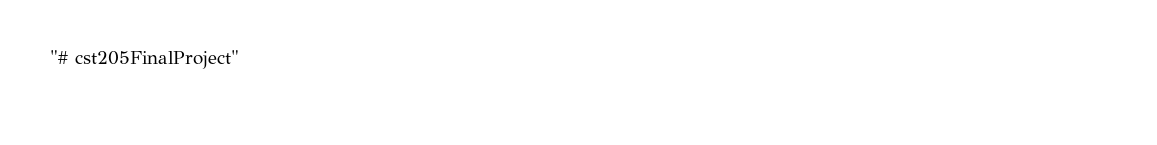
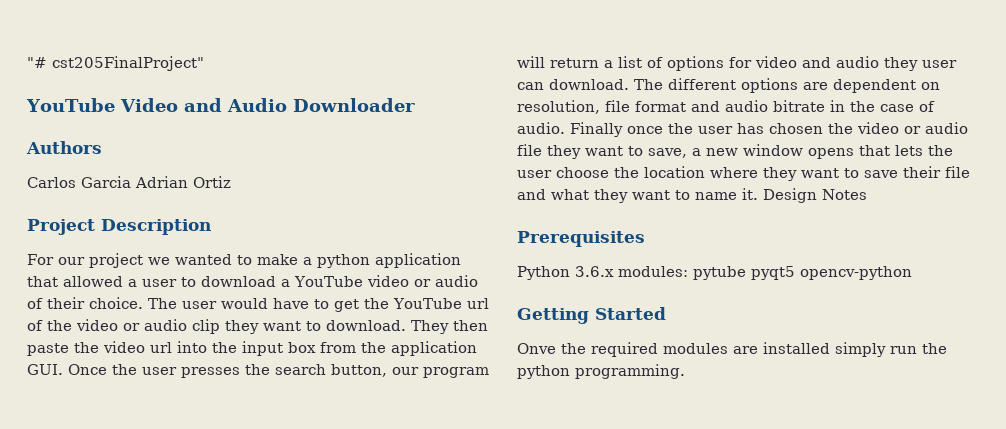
+ YouTube Video and Audio Downloader
+ Authors
+ Carlos Garcia Adrian Ortiz
+ Project Description
+ For our project we wanted to make a python application that allowed a user to download a YouTube video or audio of their choice. The user would have to get the YouTube url of the video or audio clip they want to download. They then paste the video url into the input box from the application GUI. Once the user presses the search button, our program will return a list of options for video and audio they user can download. The different options are dependent on resolution, file format and audio bitrate in the case of audio. Finally once the user has chosen the video or audio file they want to save, a new window opens that lets the user choose the location where they want to save their file and what they want to name it. Design Notes
+ Prerequisites
+ Python 3.6.x modules: pytube pyqt5 opencv-python
+ Getting Started
+ Onve the required modules are installed simply run the python programming.

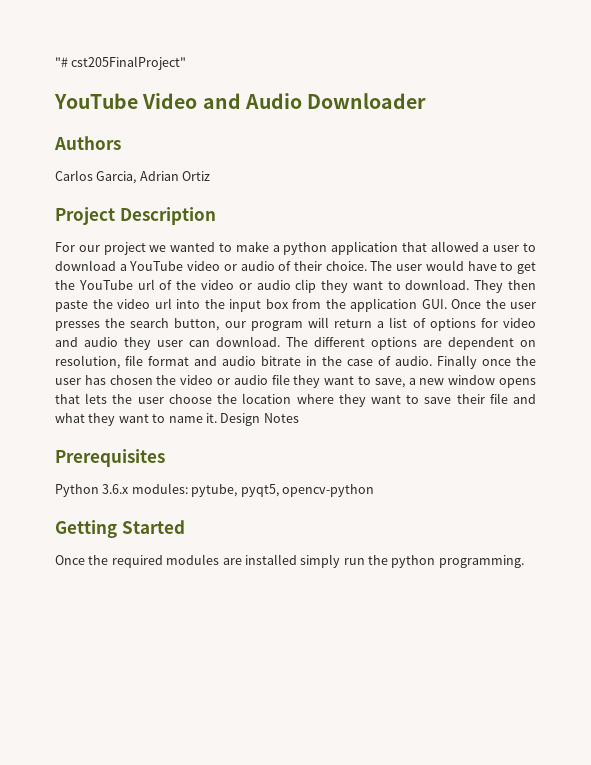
- Carlos Garcia Adrian Ortiz
+ Carlos Garcia, Adrian Ortiz
- Python 3.6.x modules: pytube pyqt5 opencv-python
+ Python 3.6.x modules: pytube, pyqt5, opencv-python
- Onve the required modules are installed simply run the python programming.
+ Once the required modules are installed simply run the python programming.

